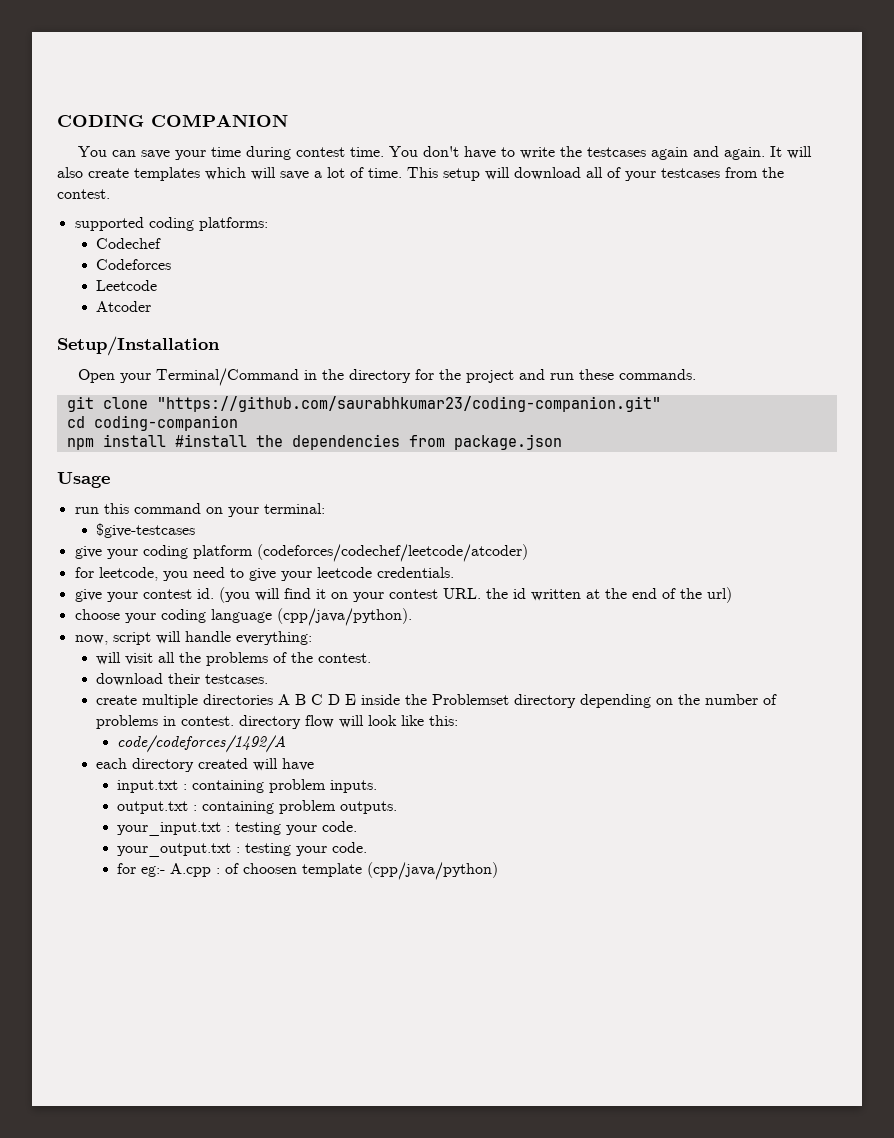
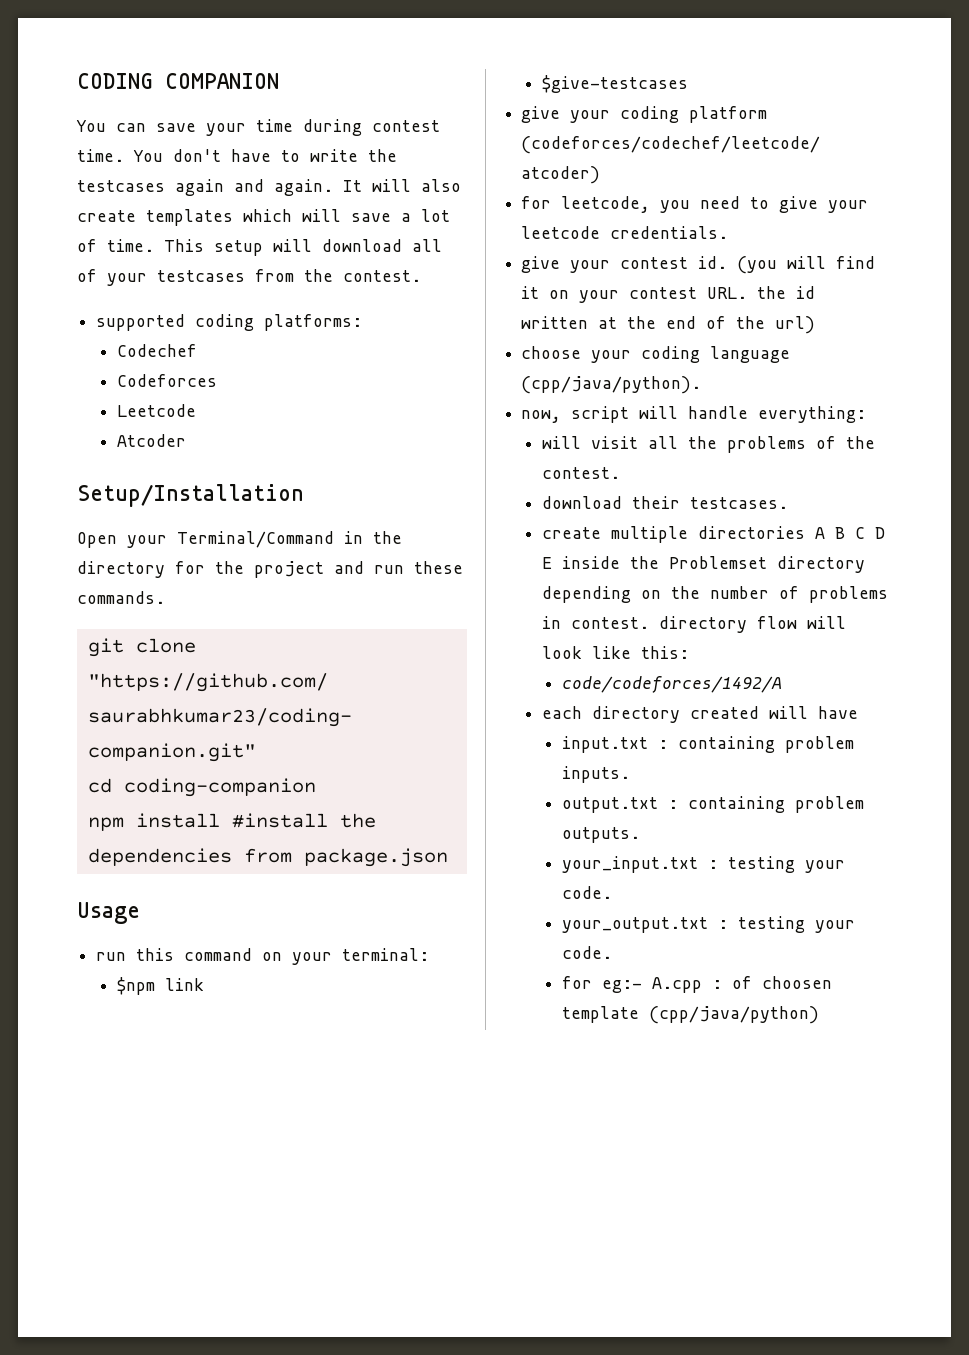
+ $npm link

